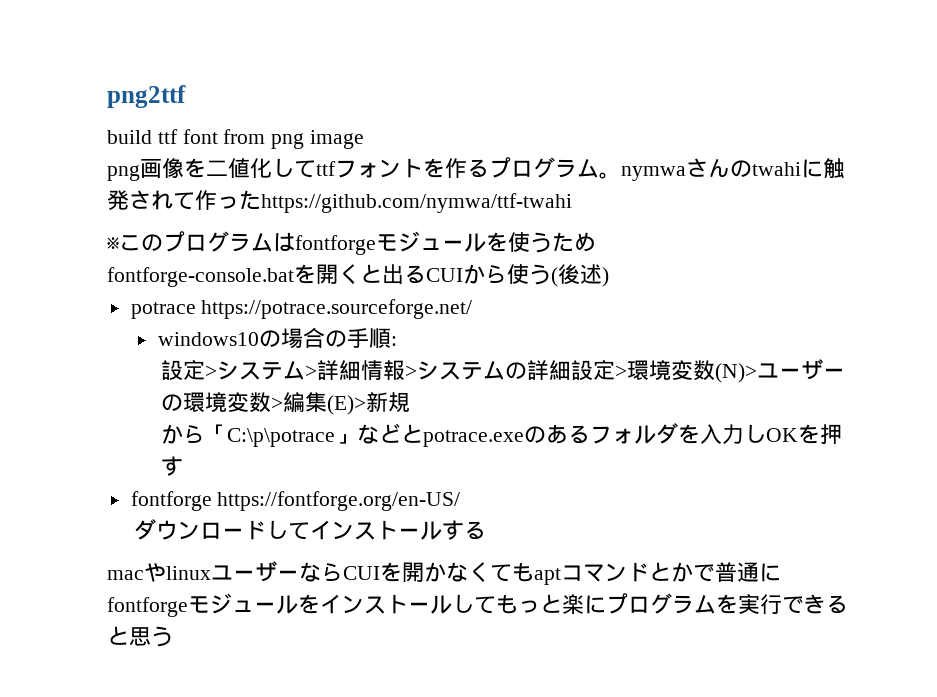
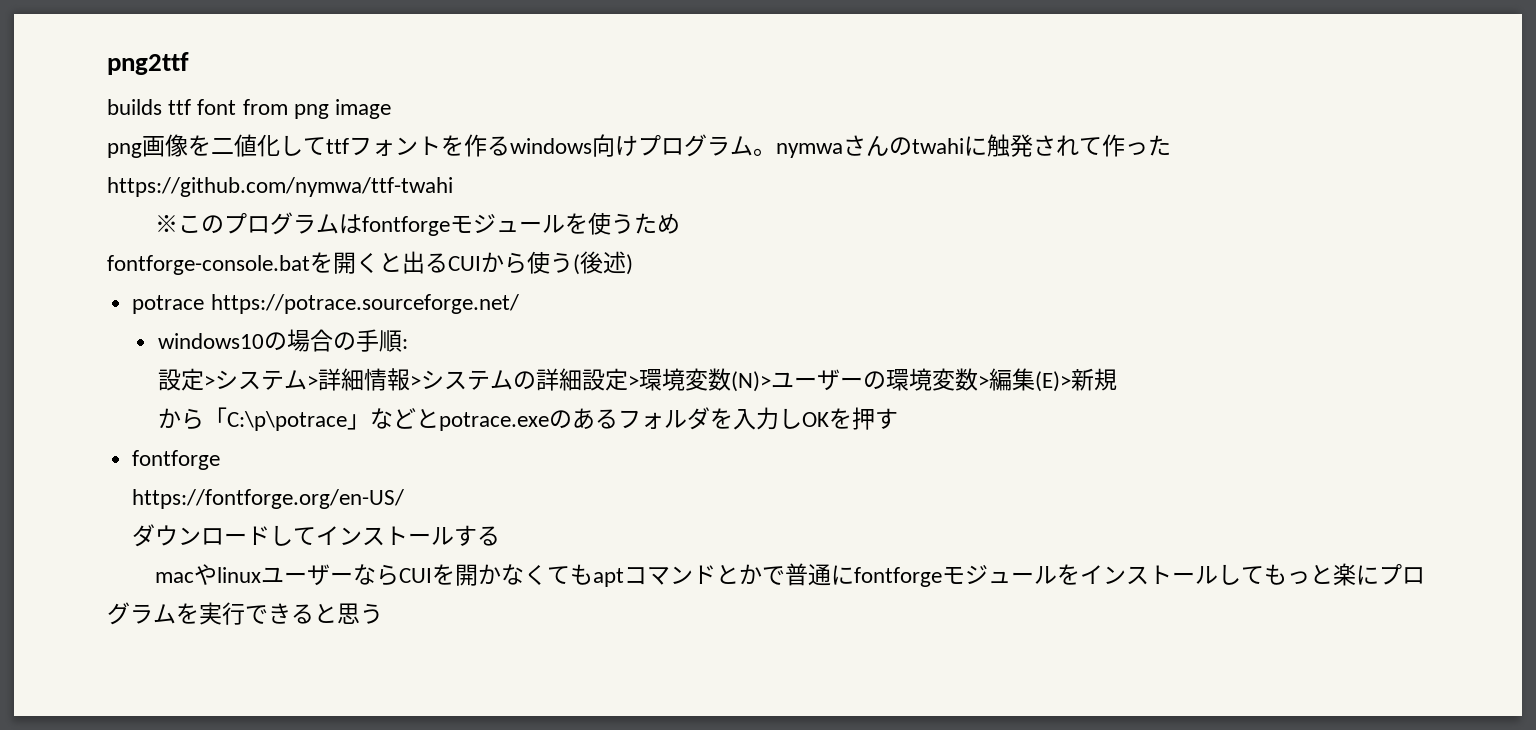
- build ttf font from png image
+ builds ttf font from png image
- png画像を二値化してttfフォントを作るプログラム。nymwaさんのtwahiに触発されて作ったhttps://github.com/nymwa/ttf-twahi
+ png画像を二値化してttfフォントを作るwindows向けプログラム。nymwaさんのtwahiに触発されて作ったhttps://github.com/nymwa/ttf-twahi
  から「C:\p\potrace」などとpotrace.exeのあるフォルダを入力しOKを押す
- fontforge https://fontforge.org/en-US/
+ fontforge
+ https://fontforge.org/en-US/

